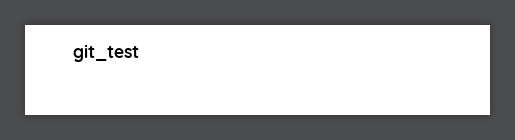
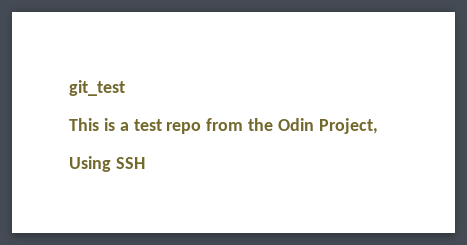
+ This is a test repo from the Odin Project,
+ Using SSH

